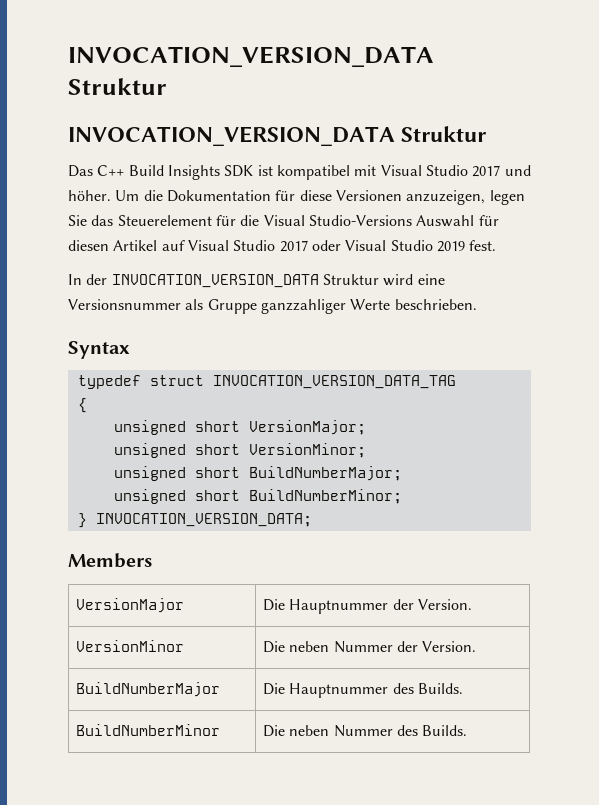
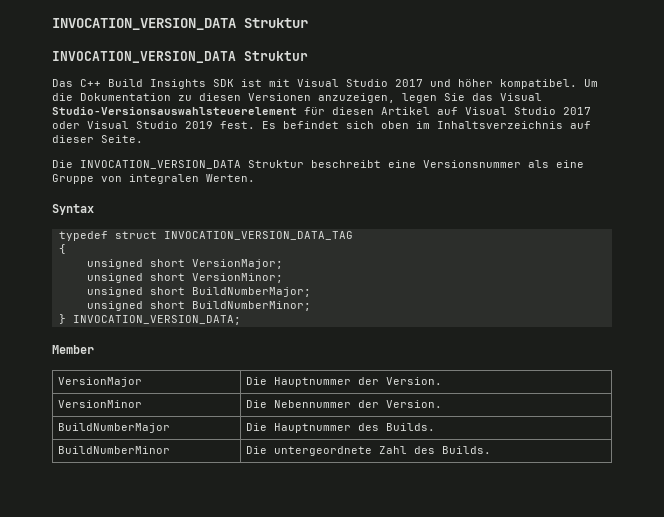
- Das C++ Build Insights SDK ist kompatibel mit Visual Studio 2017 und höher.
+ Das C++ Build Insights SDK ist mit Visual Studio 2017 und höher kompatibel.
- Um die Dokumentation für diese Versionen anzuzeigen, legen Sie das Steuerelement für die Visual Studio-Versions Auswahl für diesen Artikel auf Visual Studio 2017 oder Visual Studio 2019 fest.
- In der INVOCATION_VERSION_DATA Struktur wird eine Versionsnummer als Gruppe ganzzahliger Werte beschrieben.
+ Um die Dokumentation zu diesen Versionen anzuzeigen, legen Sie das Visual Studio-Versionsauswahlsteuerelement für diesen Artikel auf Visual Studio 2017 oder Visual Studio 2019 fest. Es befindet sich oben im Inhaltsverzeichnis auf dieser Seite.
+ Die INVOCATION_VERSION_DATA Struktur beschreibt eine Versionsnummer als eine Gruppe von integralen Werten.
- Members
+ Member
- VersionMinor | Die neben Nummer der Version.
+ VersionMinor | Die Nebennummer der Version.
- BuildNumberMinor | Die neben Nummer des Builds.
+ BuildNumberMinor | Die untergeordnete Zahl des Builds.

